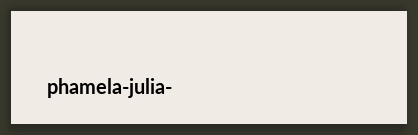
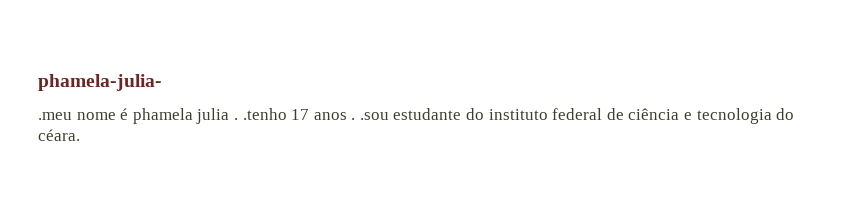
+ .meu nome é phamela julia . .tenho 17 anos . .sou estudante do instituto federal de ciência e tecnologia do céara.

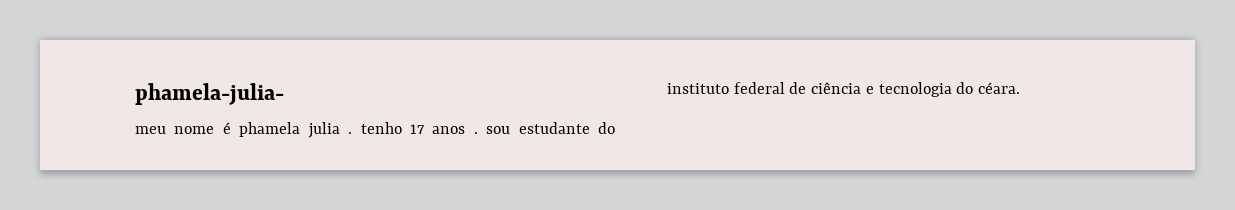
- .meu nome é phamela julia . .tenho 17 anos . .sou estudante do instituto federal de ciência e tecnologia do céara.
+ meu nome é phamela julia . tenho 17 anos . sou estudante do instituto federal de ciência e tecnologia do céara.

